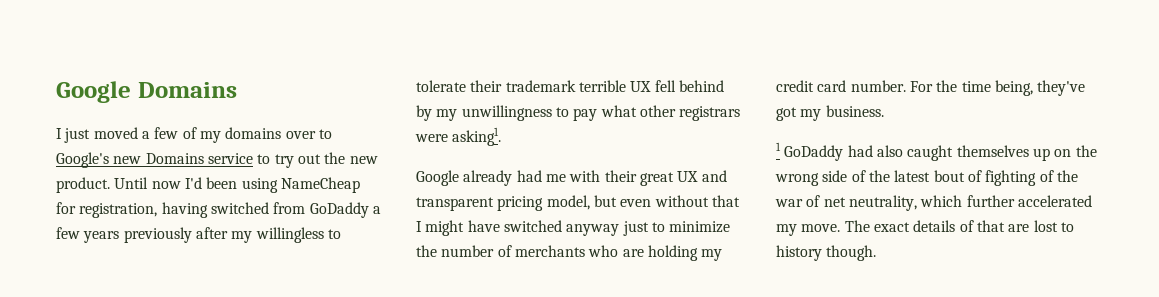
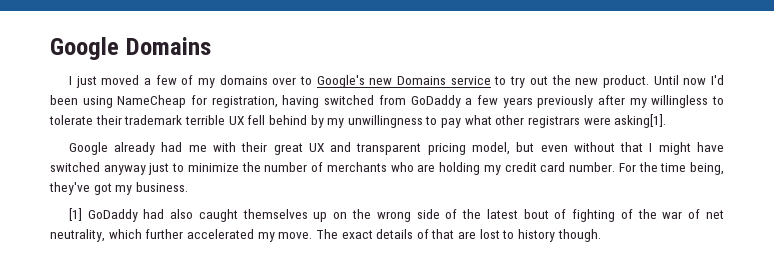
- Until now I'd been using NameCheap for registration, having switched from GoDaddy a few years previously after my willingless to tolerate their trademark terrible UX fell behind by my unwillingness to pay what other registrars were asking1.
+ Until now I'd been using NameCheap for registration, having switched from GoDaddy a few years previously after my willingless to tolerate their trademark terrible UX fell behind by my unwillingness to pay what other registrars were asking[1].
- 1 GoDaddy had also caught themselves up on the wrong side of the latest bout of fighting of the war of net neutrality, which further accelerated my move.
+ [1] GoDaddy had also caught themselves up on the wrong side of the latest bout of fighting of the war of net neutrality, which further accelerated my move.

